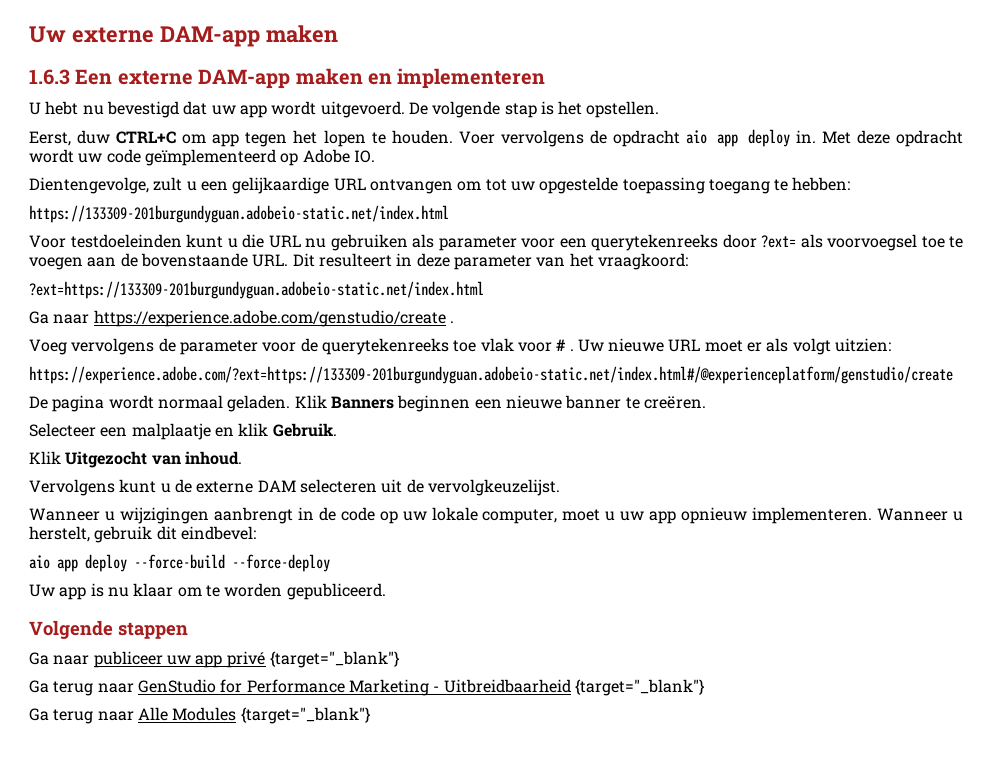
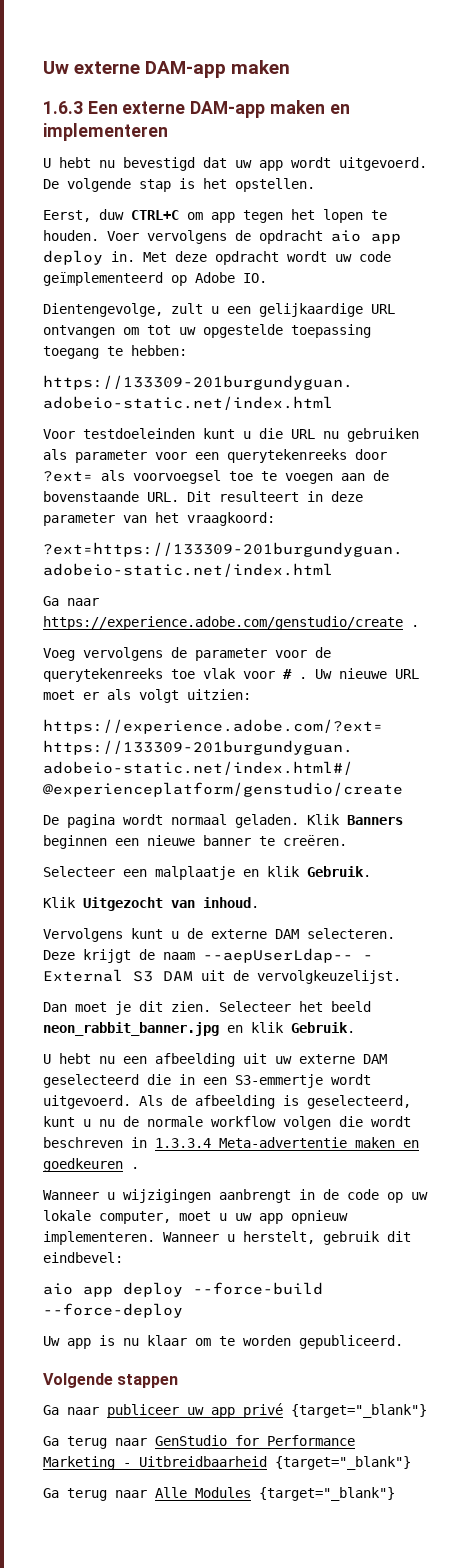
- Vervolgens kunt u de externe DAM selecteren uit de vervolgkeuzelijst.
+ Vervolgens kunt u de externe DAM selecteren. Deze krijgt de naam --aepUserLdap-- - External S3 DAM uit de vervolgkeuzelijst.
+ Dan moet je dit zien. Selecteer het beeld neon_rabbit_banner.jpg en klik Gebruik.
+ U hebt nu een afbeelding uit uw externe DAM geselecteerd die in een S3-emmertje wordt uitgevoerd. Als de afbeelding is geselecteerd, kunt u nu de normale workflow volgen die wordt beschreven in 1.3.3.4 Meta-advertentie maken en goedkeuren .

